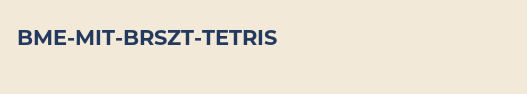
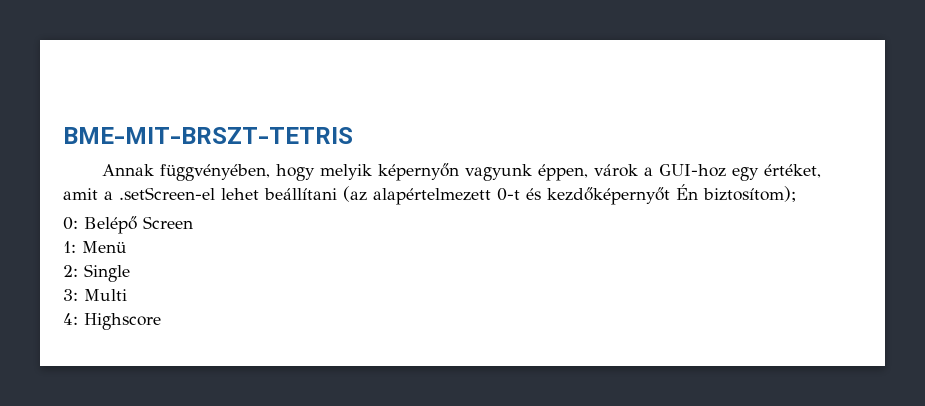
+ Annak függvényében, hogy melyik képernyőn vagyunk éppen, várok a GUI-hoz egy értéket, amit a .setScreen-el lehet beállítani (az alapértelmezett 0-t és kezdőképernyőt Én biztosítom);
+ 0: Belépő Screen
+ 1: Menü
+ 2: Single
+ 3: Multi
+ 4: Highscore

